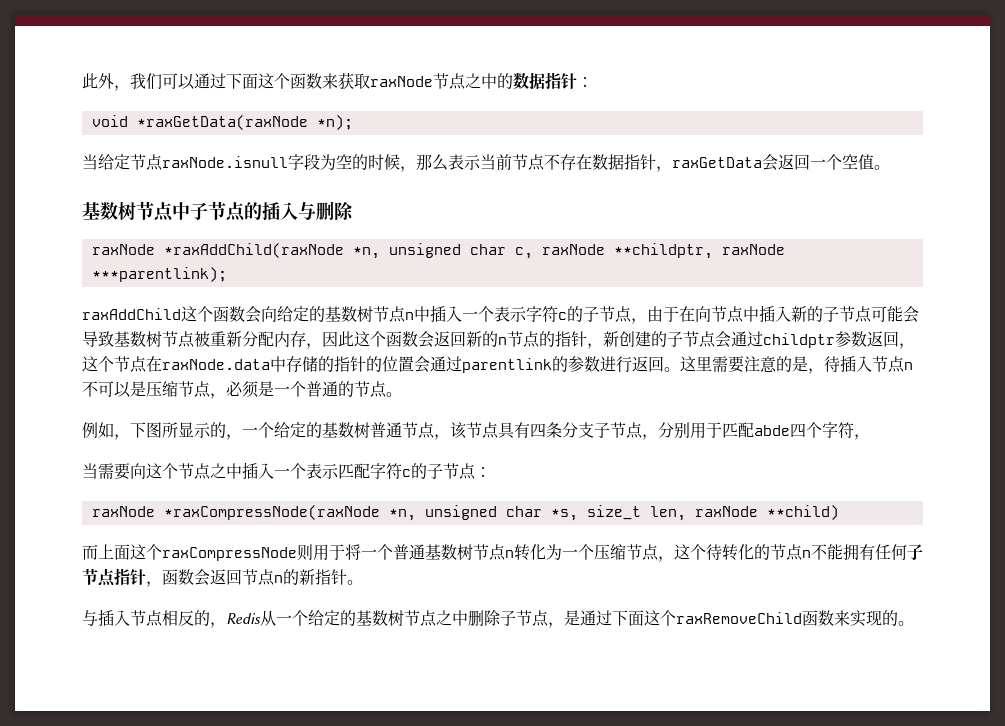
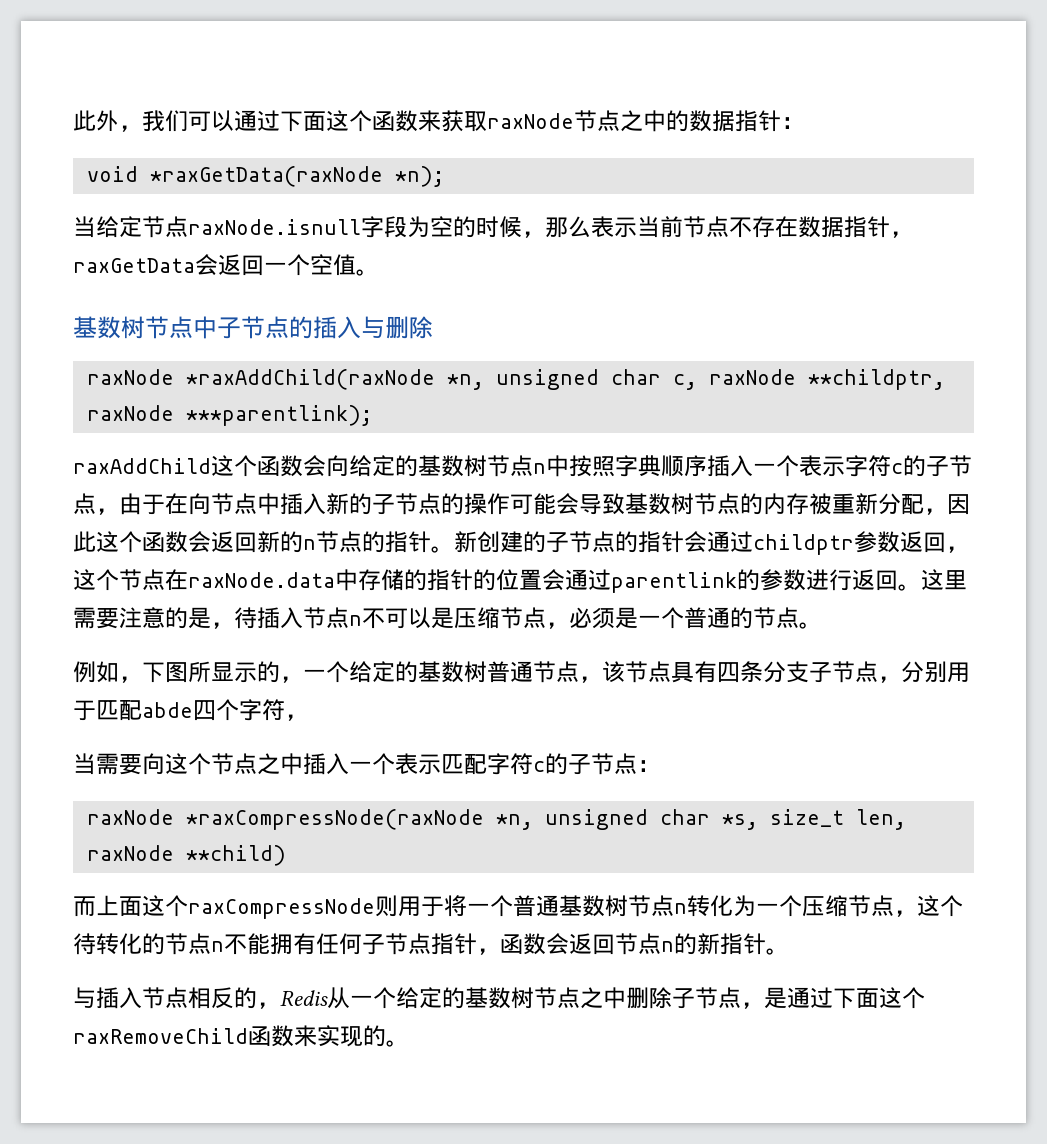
- raxAddChild这个函数会向给定的基数树节点n中插入一个表示字符c的子节点，由于在向节点中插入新的子节点可能会导致基数树节点被重新分配内存，因此这个函数会返回新的n节点的指针，新创建的子节点会通过childptr参数返回，这个节点在raxNode.data中存储的指针的位置会通过parentlink的参数进行返回。
+ raxAddChild这个函数会向给定的基数树节点n中按照字典顺序插入一个表示字符c的子节点，由于在向节点中插入新的子节点的操作可能会导致基数树节点的内存被重新分配，因此这个函数会返回新的n节点的指针。新创建的子节点的指针会通过childptr参数返回，这个节点在raxNode.data中存储的指针的位置会通过parentlink的参数进行返回。

